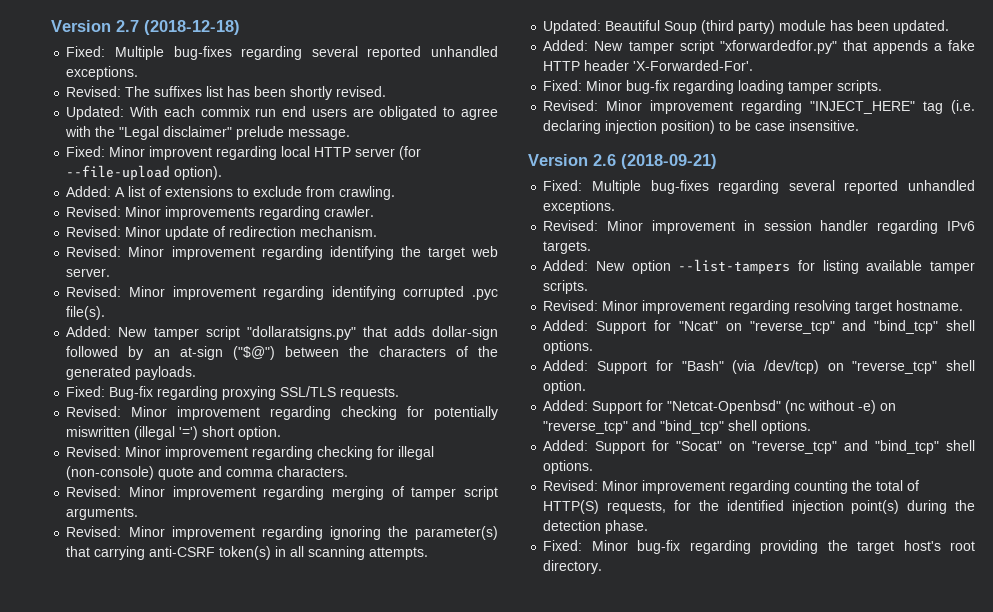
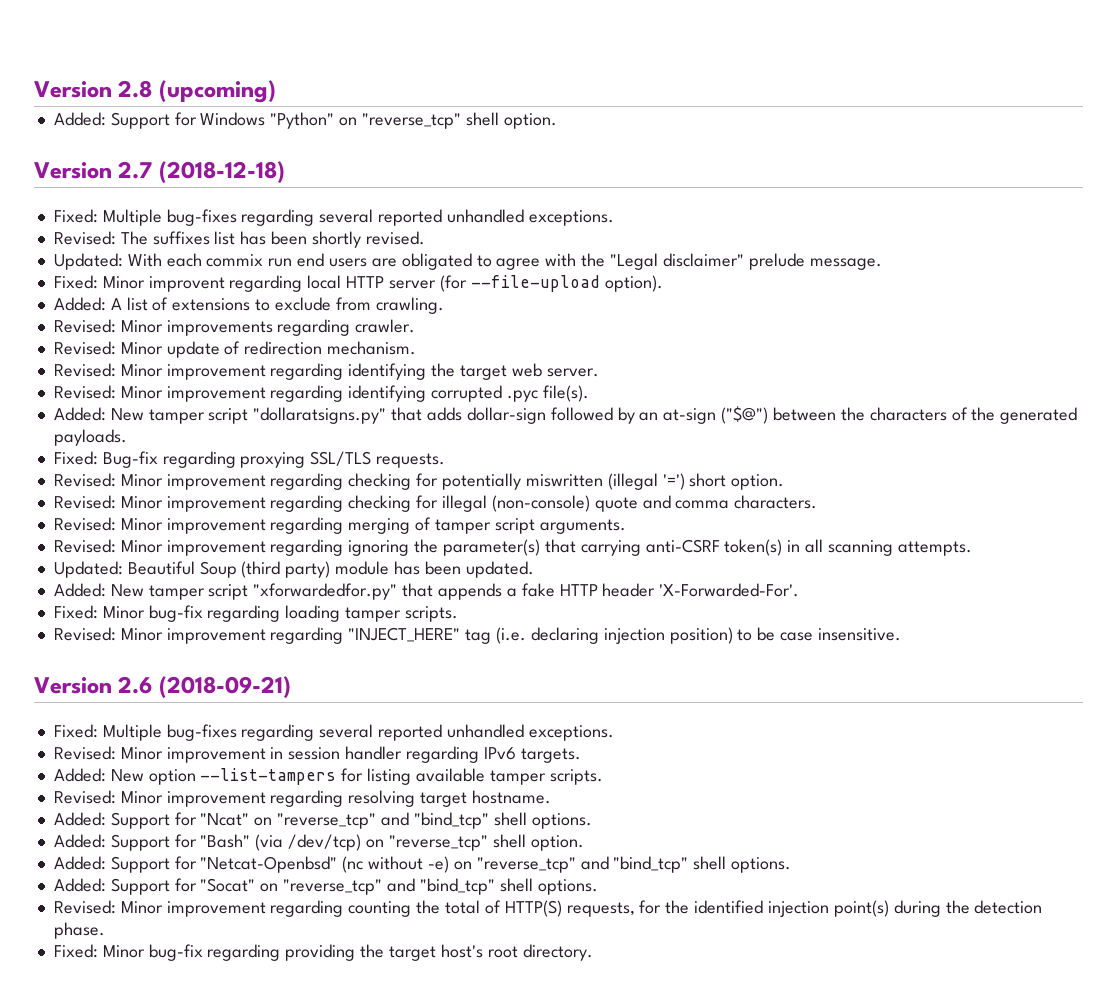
+ Version 2.8 (upcoming)
+ Added: Support for Windows "Python" on "reverse_tcp" shell option.

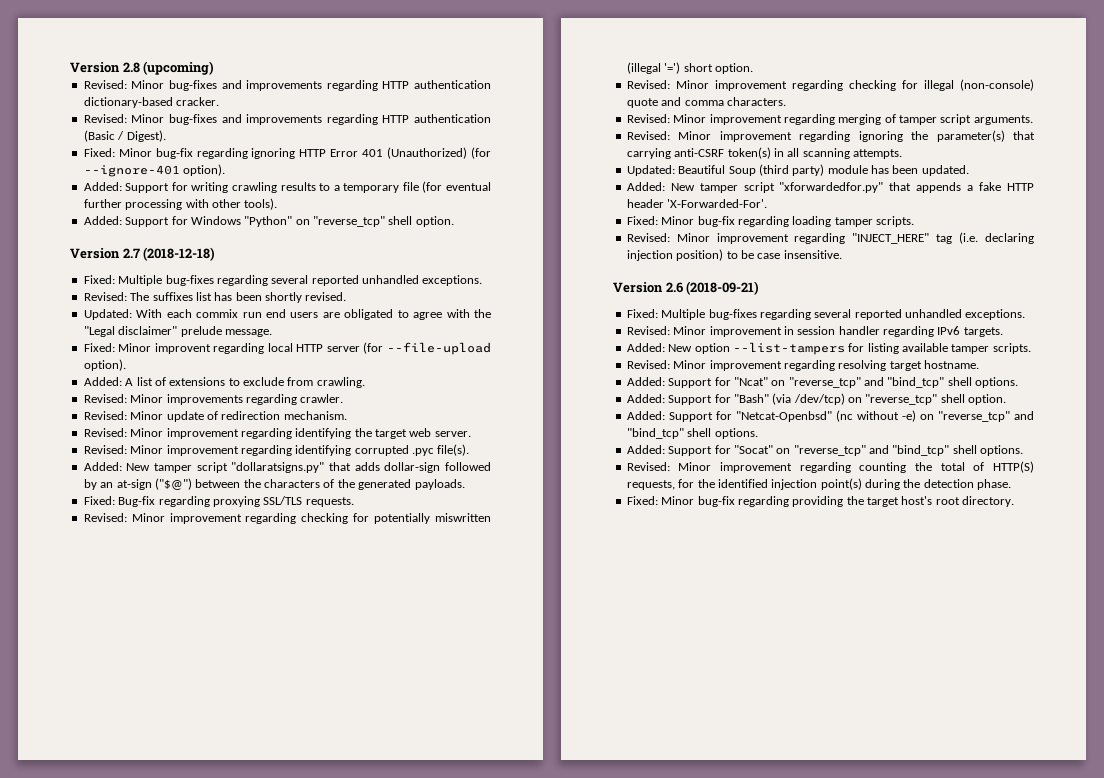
+ Revised: Minor bug-fixes and improvements regarding HTTP authentication dictionary-based cracker.
+ Revised: Minor bug-fixes and improvements regarding HTTP authentication (Basic / Digest).
+ Fixed: Minor bug-fix regarding ignoring HTTP Error 401 (Unauthorized) (for --ignore-401 option).
+ Added: Support for writing crawling results to a temporary file (for eventual further processing with other tools).

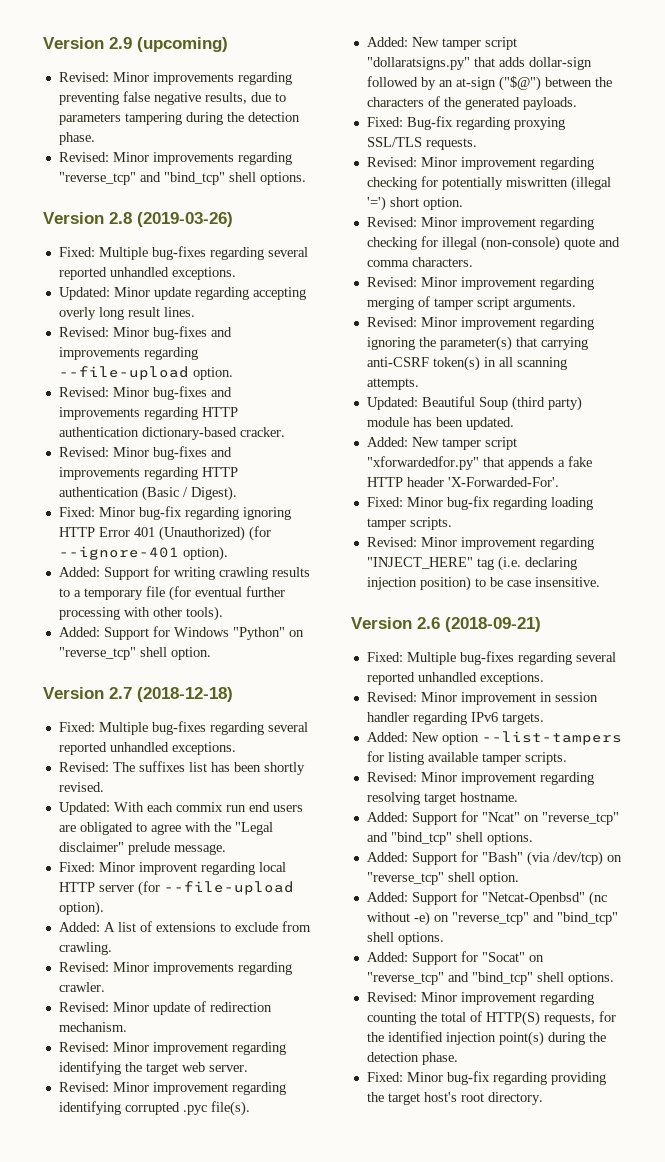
- Version 2.8 (upcoming)
+ Version 2.9 (upcoming)
+ Revised: Minor improvements regarding preventing false negative results, due to parameters tampering during the detection phase.
+ Revised: Minor improvements regarding "reverse_tcp" and "bind_tcp" shell options.
+ Version 2.8 (2019-03-26)
+ Fixed: Multiple bug-fixes regarding several reported unhandled exceptions.
+ Updated: Minor update regarding accepting overly long result lines.
+ Revised: Minor bug-fixes and improvements regarding --file-upload option.

